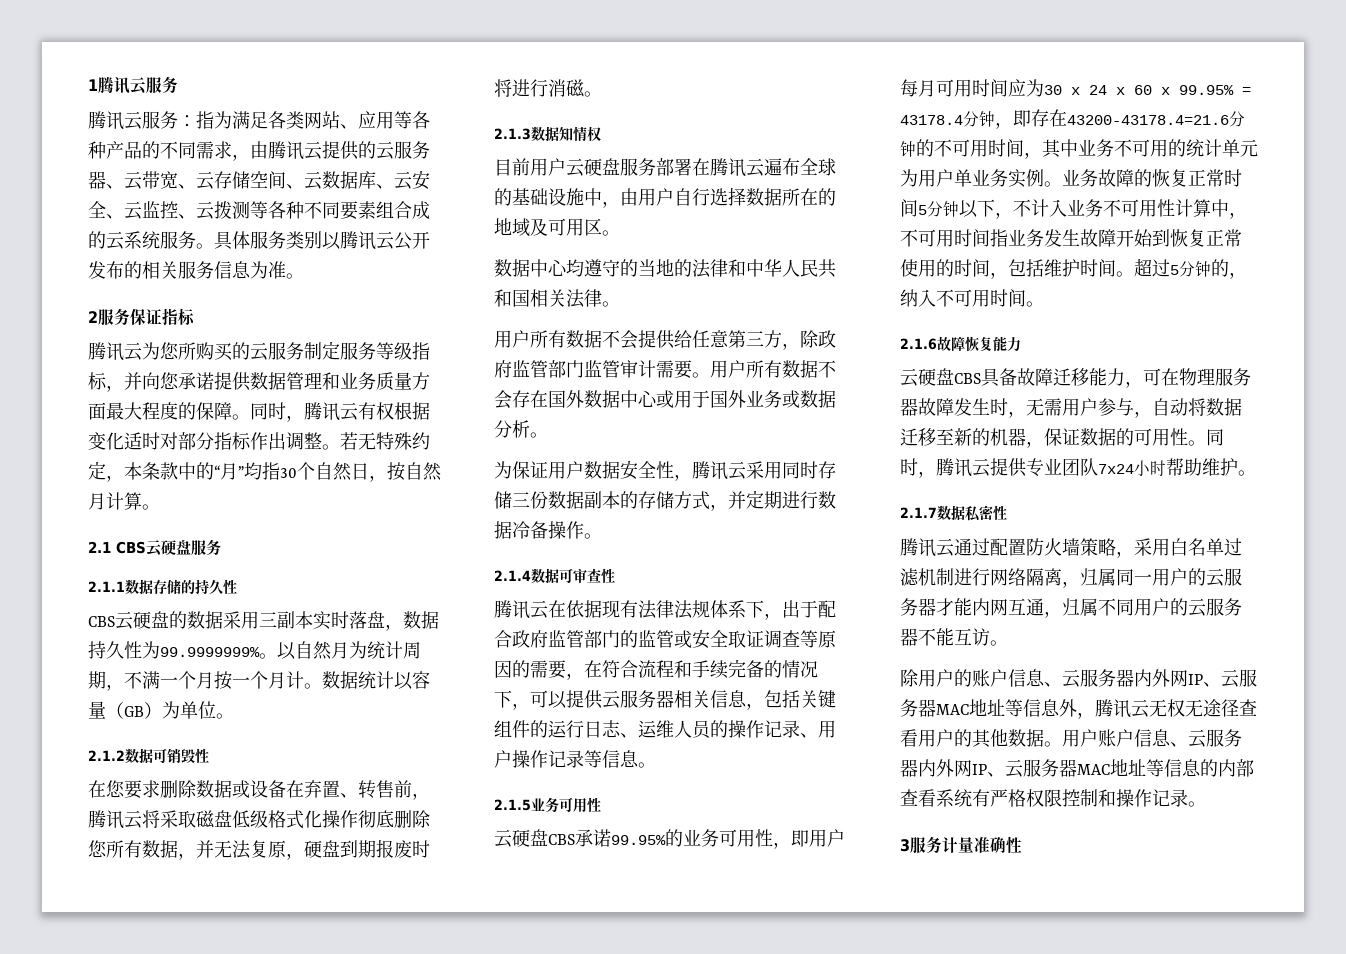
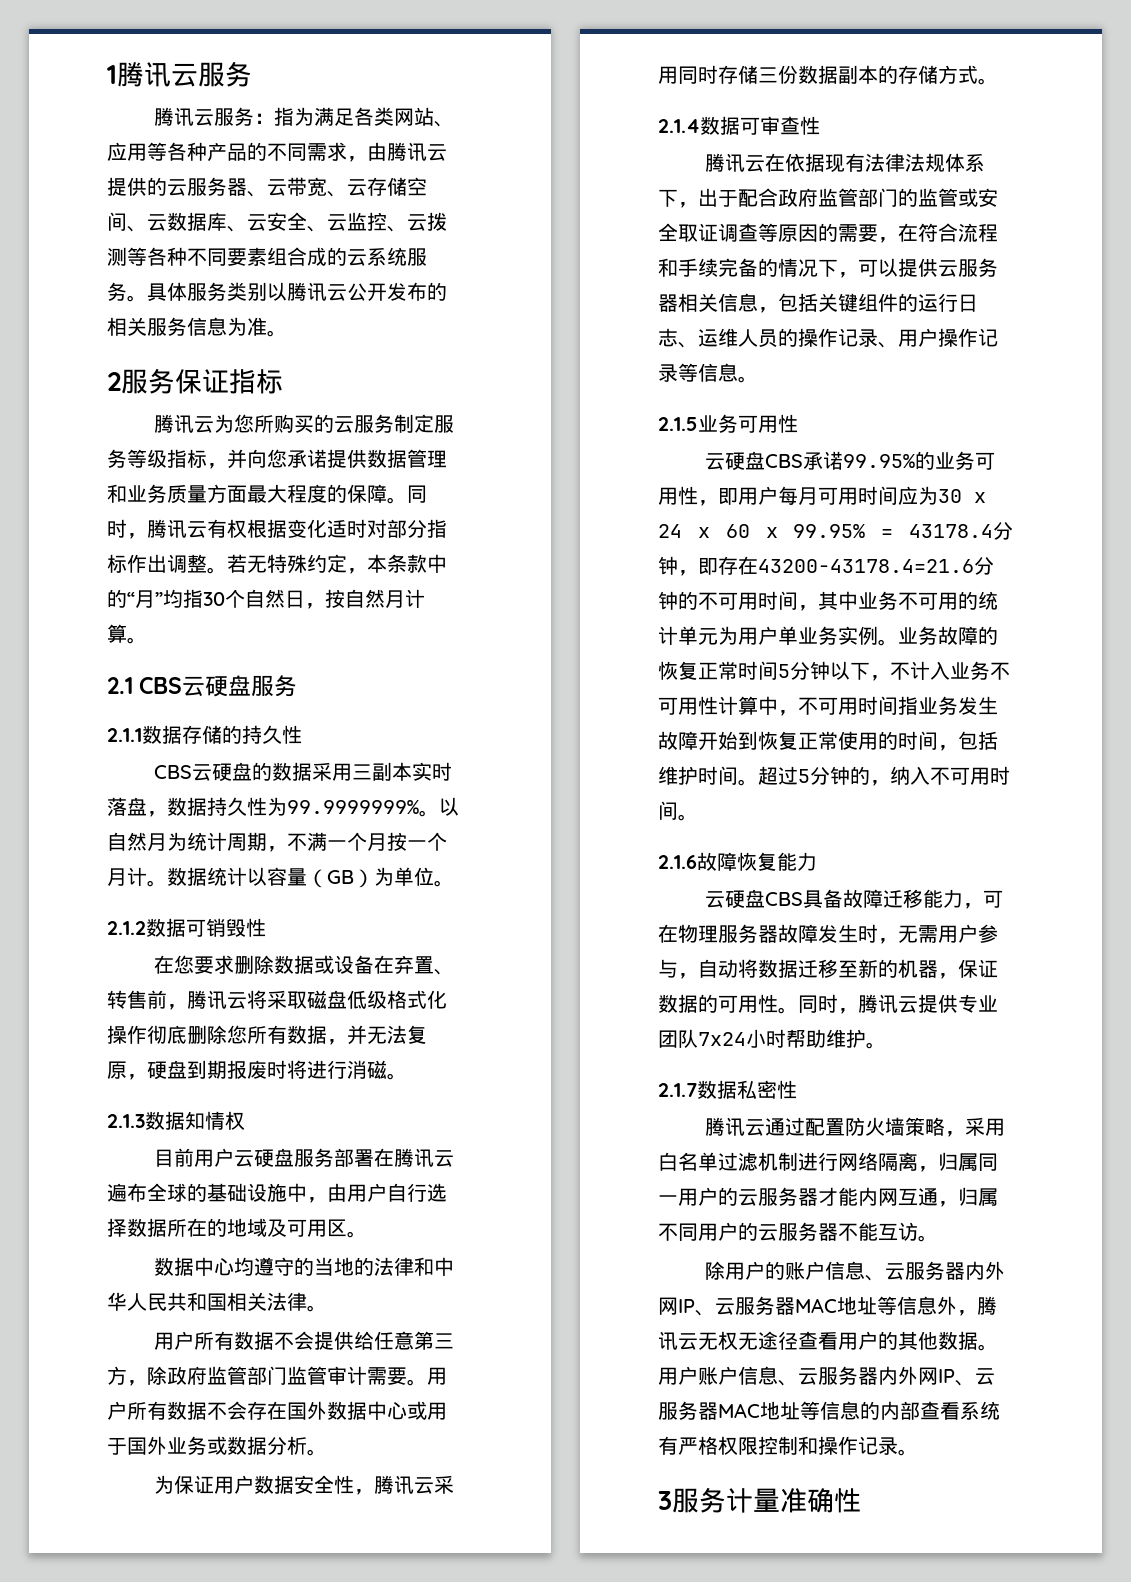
- 为保证用户数据安全性，腾讯云采用同时存储三份数据副本的存储方式，并定期进行数据冷备操作。
+ 为保证用户数据安全性，腾讯云采用同时存储三份数据副本的存储方式。

